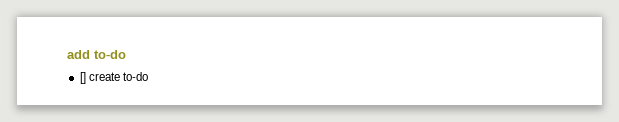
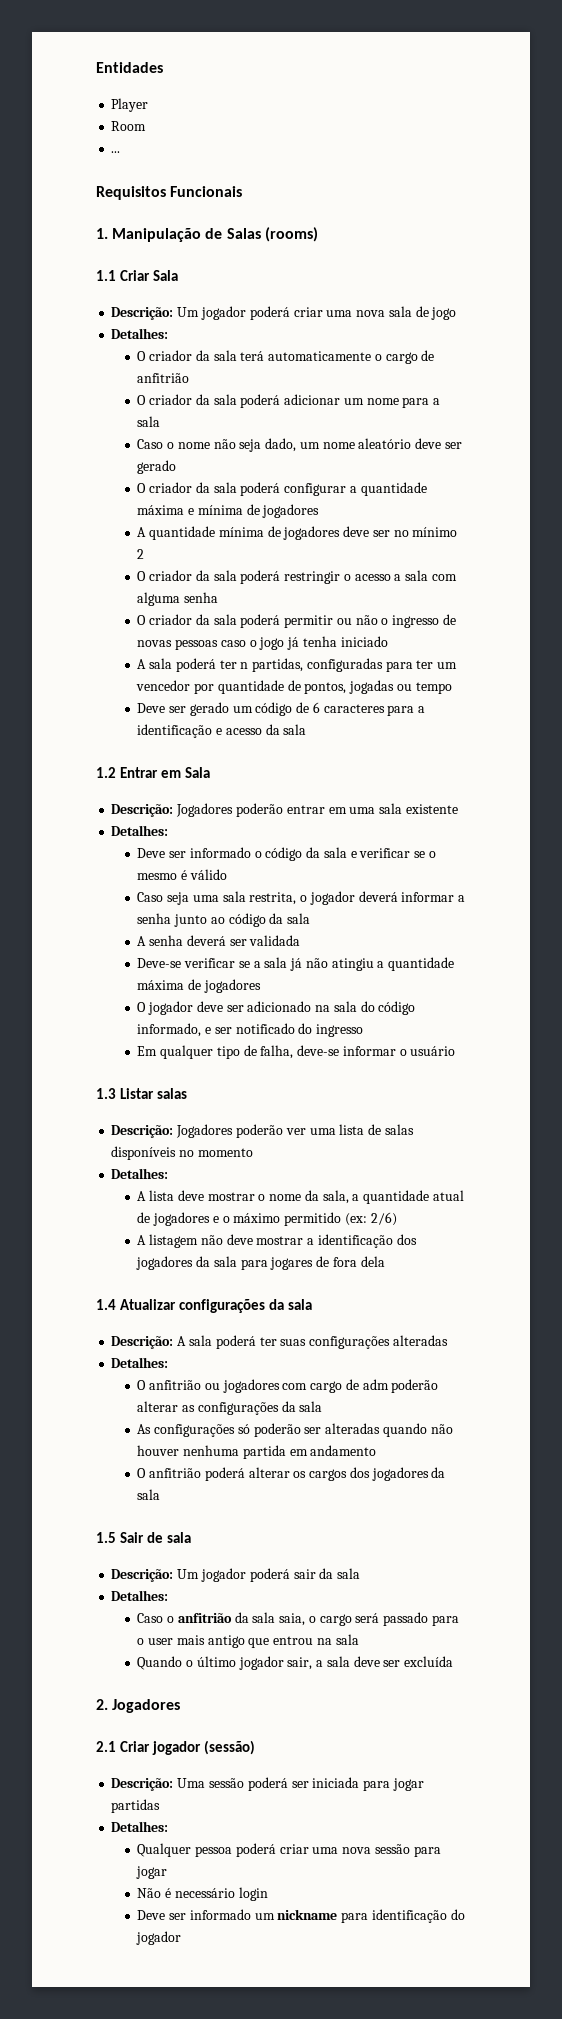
- add to-do
- [] create to-do
+ Entidades
+ Player
+ Room
+ ...
+ Requisitos Funcionais
+ 1. Manipulação de Salas (rooms)
+ 1.1 Criar Sala
+ Descrição: Um jogador poderá criar uma nova sala de jogo
+ Detalhes:
+ O criador da sala terá automaticamente o cargo de anfitrião
+ O criador da sala poderá adicionar um nome para a sala
+ Caso o nome não seja dado, um nome aleatório deve ser gerado
+ O criador da sala poderá configurar a quantidade máxima e mínima de jogadores
+ A quantidade mínima de jogadores deve ser no mínimo 2
+ O criador da sala poderá restringir o acesso a sala com alguma senha
+ O criador da sala poderá permitir ou não o ingresso de novas pessoas caso o jogo já tenha iniciado
+ A sala poderá ter n partidas, configuradas para ter um vencedor por quantidade de pontos, jogadas ou tempo
+ Deve ser gerado um código de 6 caracteres para a identificação e acesso da sala
+ 1.2 Entrar em Sala
+ Descrição: Jogadores poderão entrar em uma sala existente
+ Detalhes:
+ Deve ser informado o código da sala e verificar se o mesmo é válido
+ Caso seja uma sala restrita, o jogador deverá informar a senha junto ao código da sala
+ A senha deverá ser validada
+ Deve-se verificar se a sala já não atingiu a quantidade máxima de jogadores
+ O jogador deve ser adicionado na sala do código informado, e ser notificado do ingresso
+ Em qualquer tipo de falha, deve-se informar o usuário
+ 1.3 Listar salas
+ Descrição: Jogadores poderão ver uma lista de salas disponíveis no momento
+ Detalhes:
+ A lista deve mostrar o nome da sala, a quantidade atual de jogadores e o máximo permitido (ex: 2/6)
+ A listagem não deve mostrar a identificação dos jogadores da sala para jogares de fora dela
+ 1.4 Atualizar configurações da sala
+ Descrição: A sala poderá ter suas configurações alteradas
+ Detalhes:
+ O anfitrião ou jogadores com cargo de adm poderão alterar as configurações da sala
+ As configurações só poderão ser alteradas quando não houver nenhuma partida em andamento
+ O anfitrião poderá alterar os cargos dos jogadores da sala
+ 1.5 Sair de sala
+ Descrição: Um jogador poderá sair da sala
+ Detalhes:
+ Caso o anfitrião da sala saia, o cargo será passado para o user mais antigo que entrou na sala
+ Quando o último jogador sair, a sala deve ser excluída
+ 2. Jogadores
+ 2.1 Criar jogador (sessão)
+ Descrição: Uma sessão poderá ser iniciada para jogar partidas
+ Detalhes:
+ Qualquer pessoa poderá criar uma nova sessão para jogar
+ Não é necessário login
+ Deve ser informado um nickname para identificação do jogador

